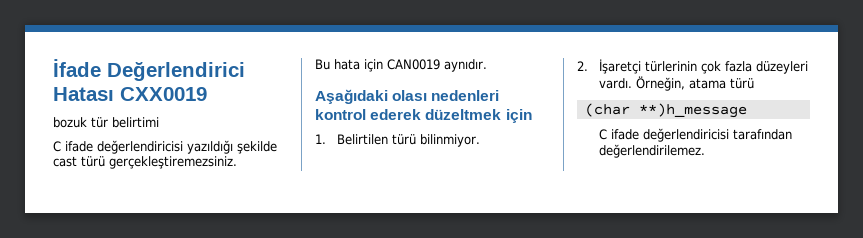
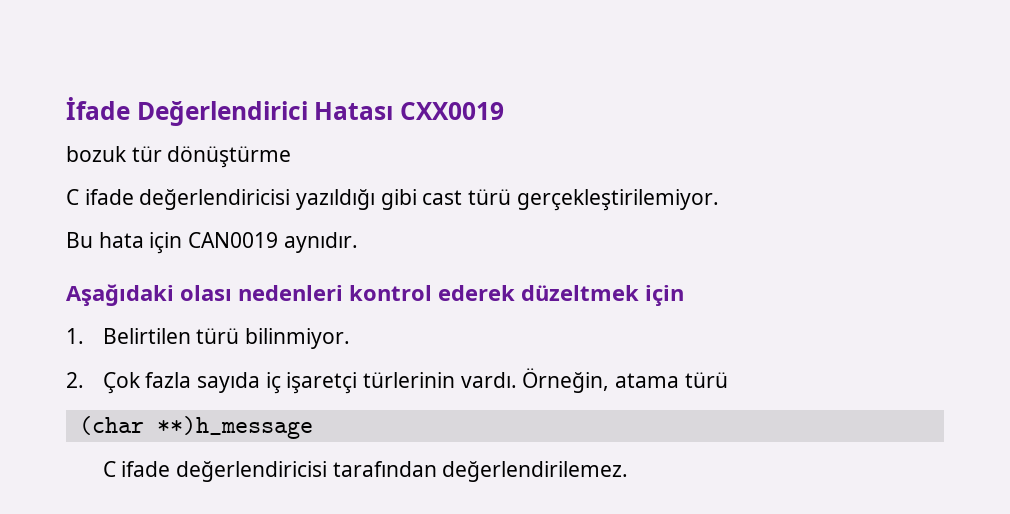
- bozuk tür belirtimi
+ bozuk tür dönüştürme
- C ifade değerlendiricisi yazıldığı şekilde cast türü gerçekleştiremezsiniz.
+ C ifade değerlendiricisi yazıldığı gibi cast türü gerçekleştirilemiyor.
- 2. İşaretçi türlerinin çok fazla düzeyleri vardı.
+ 2. Çok fazla sayıda iç işaretçi türlerinin vardı.

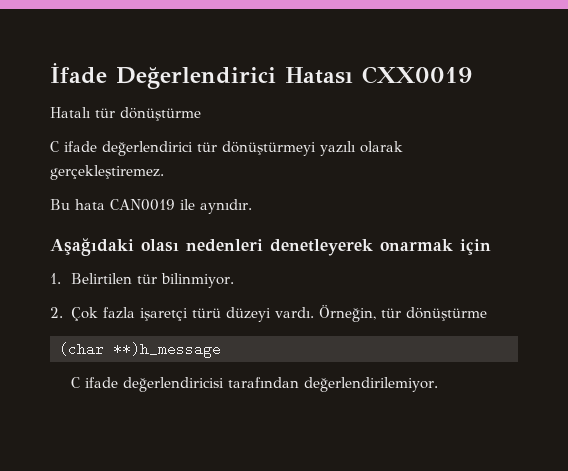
- bozuk tür dönüştürme
+ Hatalı tür dönüştürme
- C ifade değerlendiricisi yazıldığı gibi cast türü gerçekleştirilemiyor.
+ C ifade değerlendirici tür dönüştürmeyi yazılı olarak gerçekleştiremez.
- Bu hata için CAN0019 aynıdır.
+ Bu hata CAN0019 ile aynıdır.
- Aşağıdaki olası nedenleri kontrol ederek düzeltmek için
+ Aşağıdaki olası nedenleri denetleyerek onarmak için
- 1. Belirtilen türü bilinmiyor.
+ 1. Belirtilen tür bilinmiyor.
- 2. Çok fazla sayıda iç işaretçi türlerinin vardı. Örneğin, atama türü
+ 2. Çok fazla işaretçi türü düzeyi vardı. Örneğin, tür dönüştürme
- C ifade değerlendiricisi tarafından değerlendirilemez.
+ C ifade değerlendiricisi tarafından değerlendirilemiyor.

